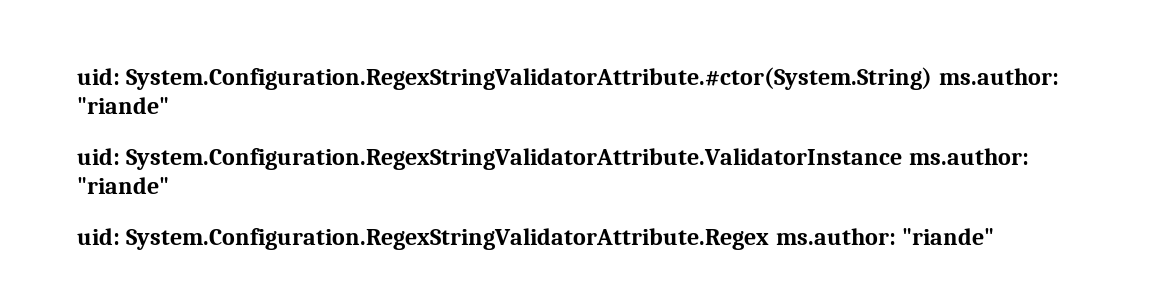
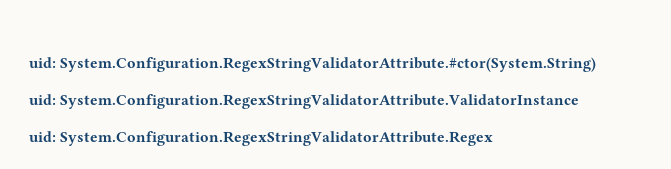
- uid: System.Configuration.RegexStringValidatorAttribute.#ctor(System.String) ms.author: "riande"
+ uid: System.Configuration.RegexStringValidatorAttribute.#ctor(System.String)
- uid: System.Configuration.RegexStringValidatorAttribute.ValidatorInstance ms.author: "riande"
+ uid: System.Configuration.RegexStringValidatorAttribute.ValidatorInstance
- uid: System.Configuration.RegexStringValidatorAttribute.Regex ms.author: "riande"
+ uid: System.Configuration.RegexStringValidatorAttribute.Regex

